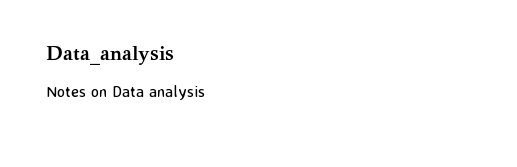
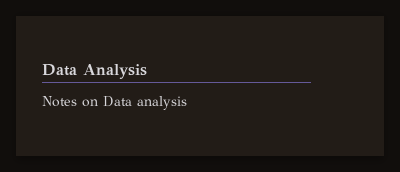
- Data_analysis
+ Data Analysis

